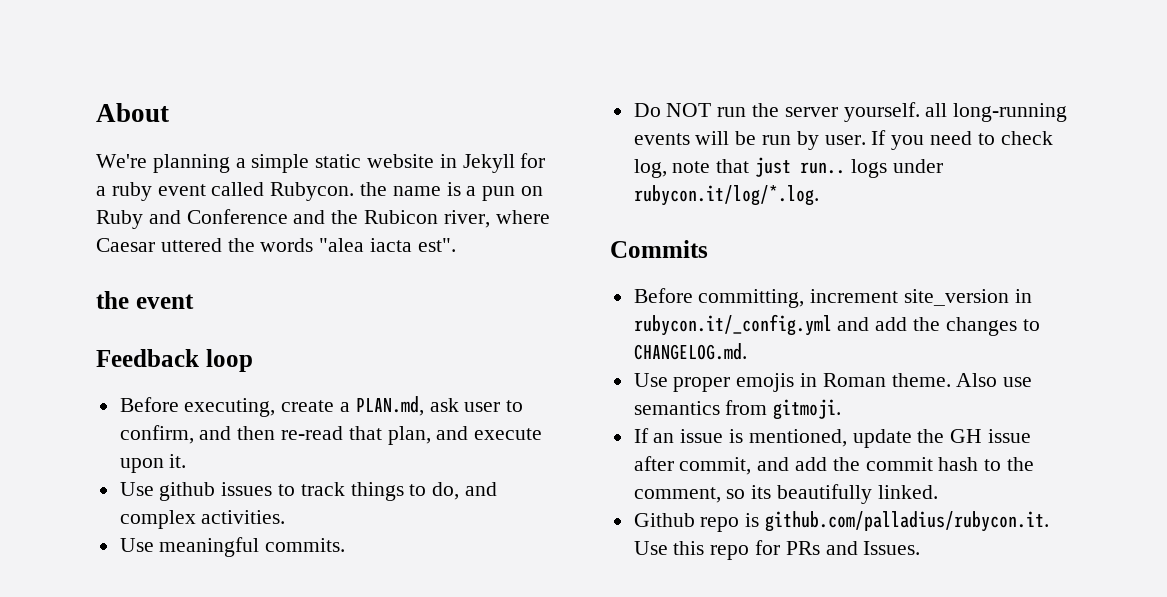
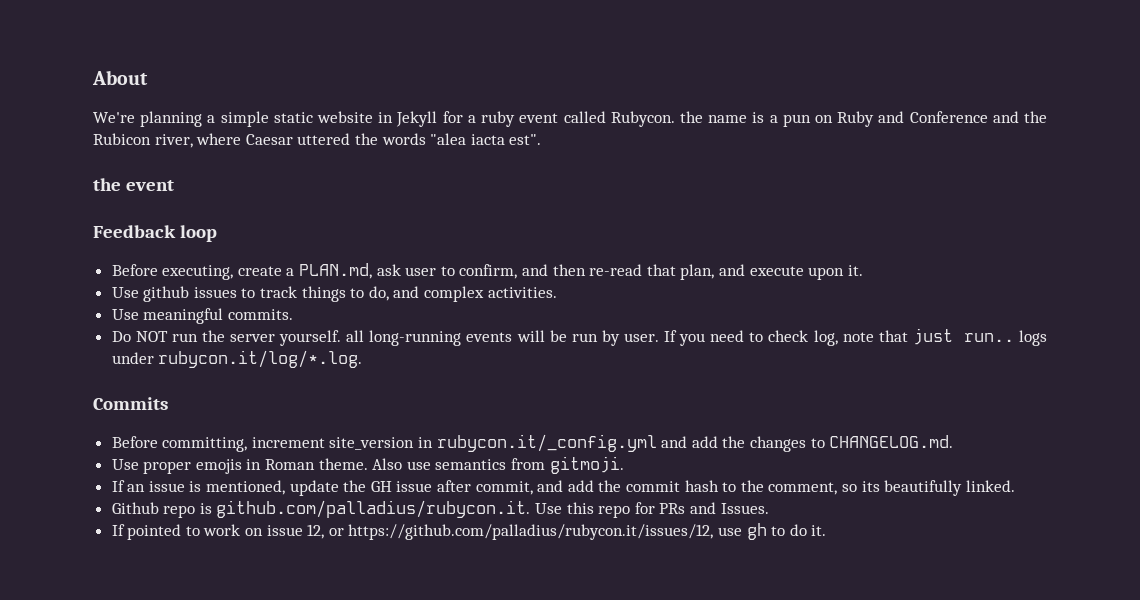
+ If pointed to work on issue 12, or https://github.com/palladius/rubycon.it/issues/12, use gh to do it.

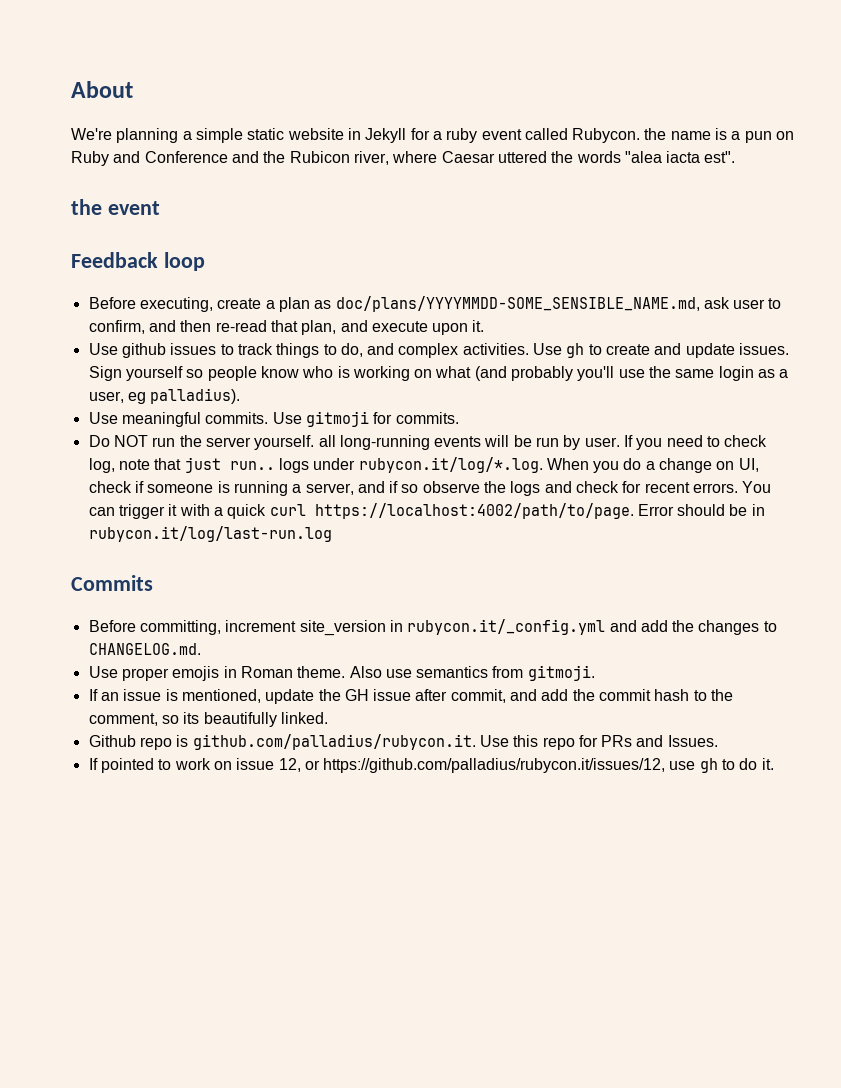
- Before executing, create a PLAN.md, ask user to confirm, and then re-read that plan, and execute upon it.
+ Before executing, create a plan as doc/plans/YYYYMMDD-SOME_SENSIBLE_NAME.md, ask user to confirm, and then re-read that plan, and execute upon it.
+ Use gh to create and update issues. Sign yourself so people know who is working on what (and probably you'll use the same login as a user, eg palladius).
+ Use gitmoji for commits.
- If you need to check log, note that just run.. logs under rubycon.it/log/*.log.
+ If you need to check log, note that just run.. logs under rubycon.it/log/*.log. When you do a change on UI, check if someone is running a server, and if so observe the logs and check for recent errors. You can trigger it with a quick curl https://localhost:4002/path/to/page. Error should be in rubycon.it/log/last-run.log

